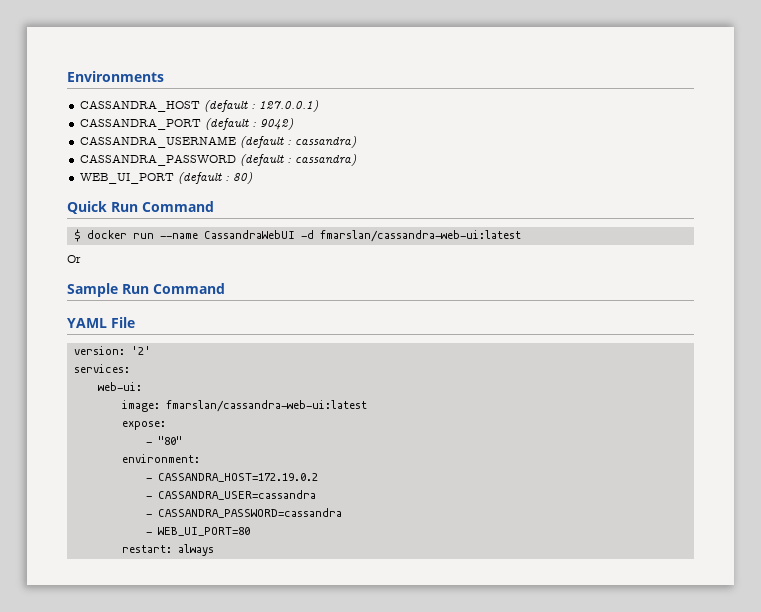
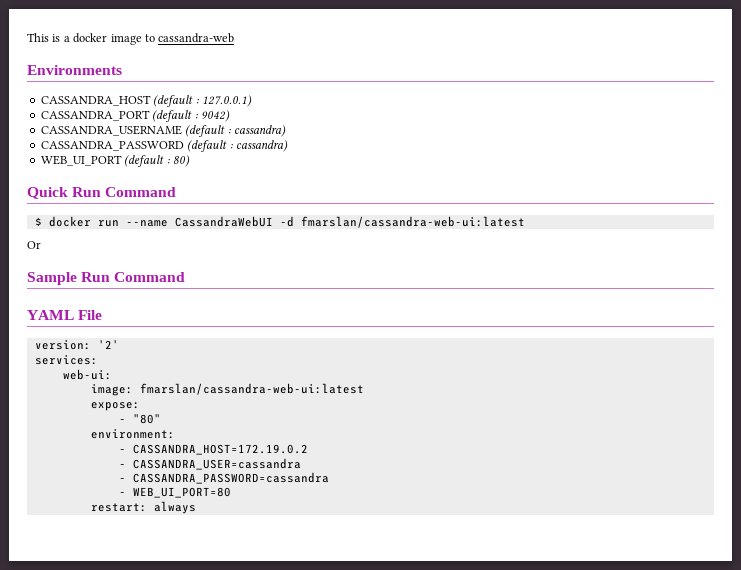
+ This is a docker image to cassandra-web

